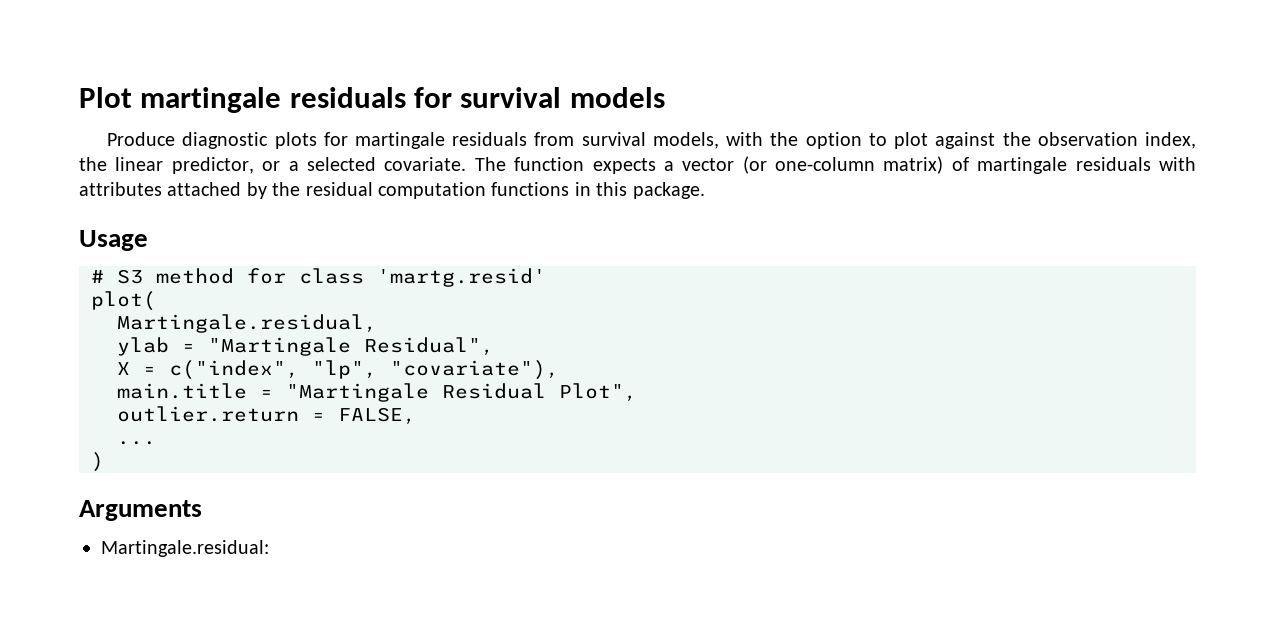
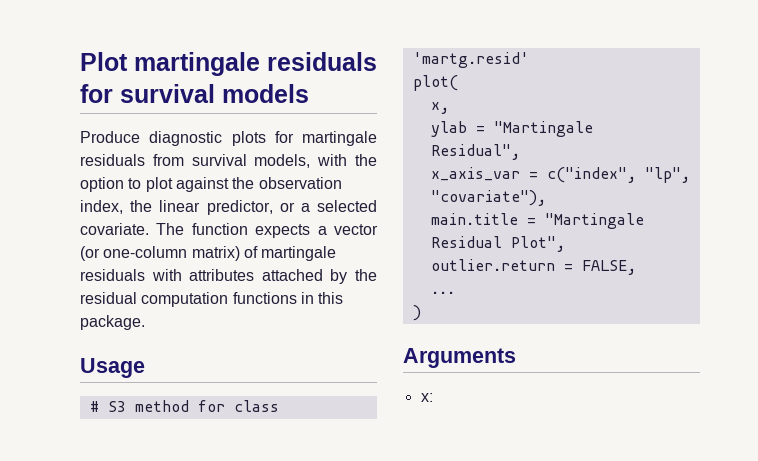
- Martingale.residual,
+ x,
- X = c("index", "lp", "covariate"),
+ x_axis_var = c("index", "lp", "covariate"),
- Martingale.residual:
+ x:

